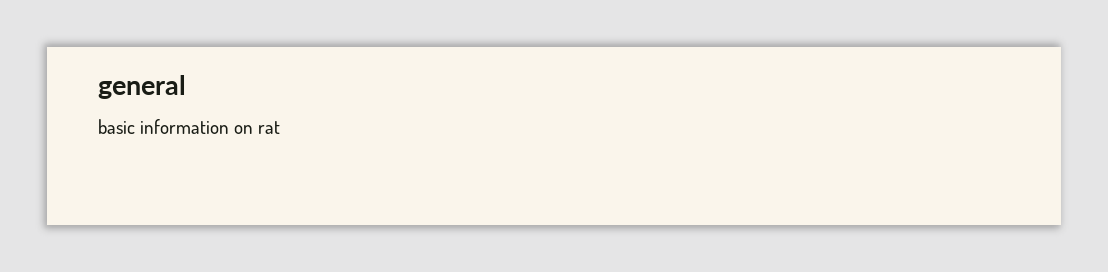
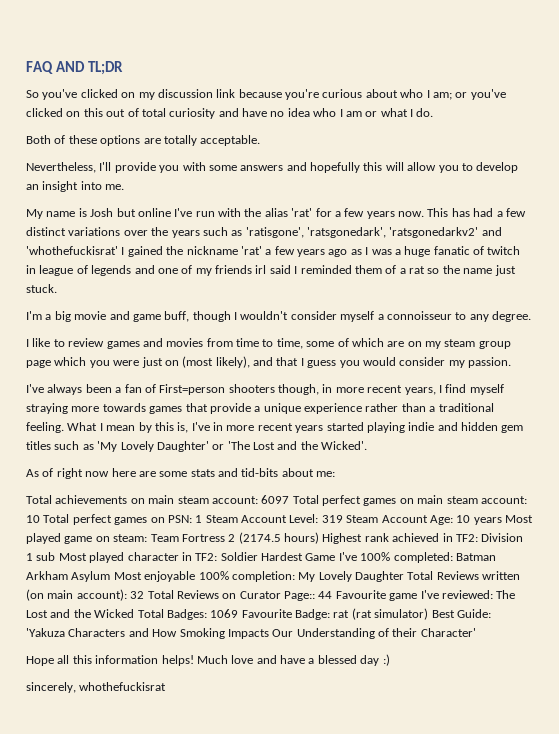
- general
- basic information on rat
+ FAQ AND TL;DR
+ So you've clicked on my discussion link because you're curious about who I am; or you've clicked on this out of total curiosity and have no idea who I am or what I do.
+ Both of these options are totally acceptable.
+ Nevertheless, I'll provide you with some answers and hopefully this will allow you to develop an insight into me.
+ My name is Josh but online I've run with the alias 'rat' for a few years now. This has had a few distinct variations over the years such as 'ratisgone', 'ratsgonedark', 'ratsgonedarkv2' and 'whothefuckisrat' I gained the nickname 'rat' a few years ago as I was a huge fanatic of twitch in league of legends and one of my friends irl said I reminded them of a rat so the name just stuck.
+ I'm a big movie and game buff, though I wouldn't consider myself a connoisseur to any degree.
+ I like to review games and movies from time to time, some of which are on my steam group page which you were just on (most likely), and that I guess you would consider my passion.
+ I've always been a fan of First=person shooters though, in more recent years, I find myself straying more towards games that provide a unique experience rather than a traditional feeling. What I mean by this is, I've in more recent years started playing indie and hidden gem titles such as 'My Lovely Daughter' or 'The Lost and the Wicked'.
+ As of right now here are some stats and tid-bits about me:
+ Total achievements on main steam account: 6097 Total perfect games on main steam account: 10 Total perfect games on PSN: 1 Steam Account Level: 319 Steam Account Age: 10 years Most played game on steam: Team Fortress 2 (2174.5 hours) Highest rank achieved in TF2: Division 1 sub Most played character in TF2: Soldier Hardest Game I've 100% completed: Batman Arkham Asylum Most enjoyable 100% completion: My Lovely Daughter Total Reviews written (on main account): 32 Total Reviews on Curator Page:: 44 Favourite game I've reviewed: The Lost and the Wicked Total Badges: 1069 Favourite Badge: rat (rat simulator) Best Guide: 'Yakuza Characters and How Smoking Impacts Our Understanding of their Character'
+ Hope all this information helps! Much love and have a blessed day :)
+ sincerely, whothefuckisrat

